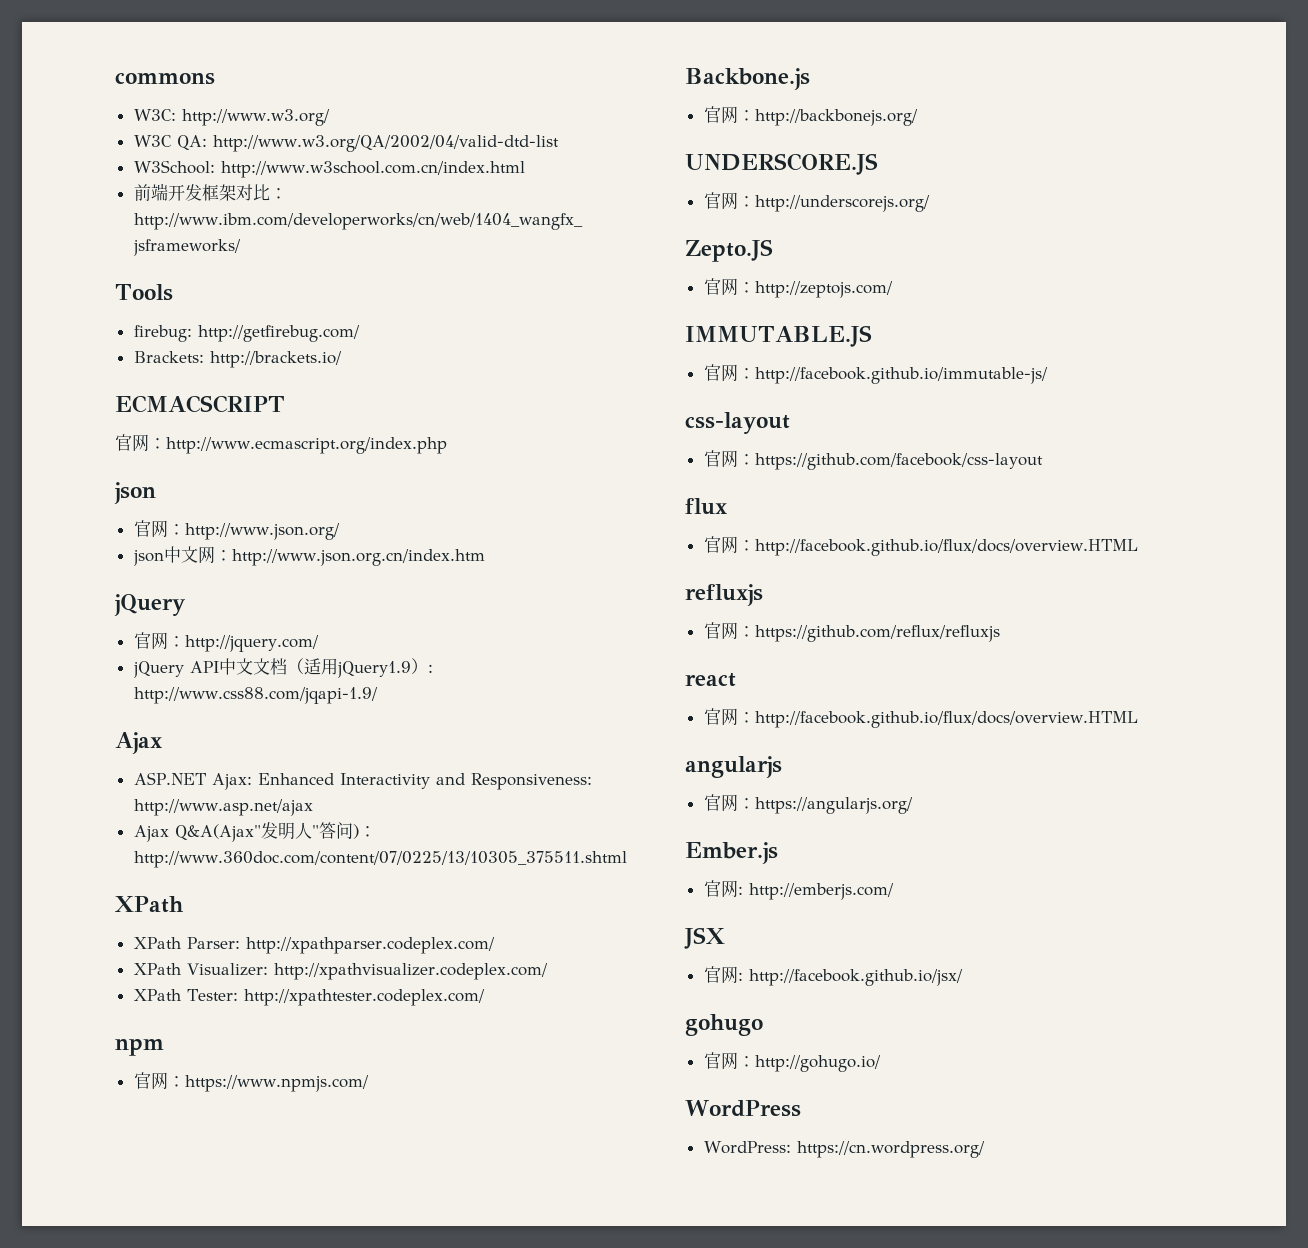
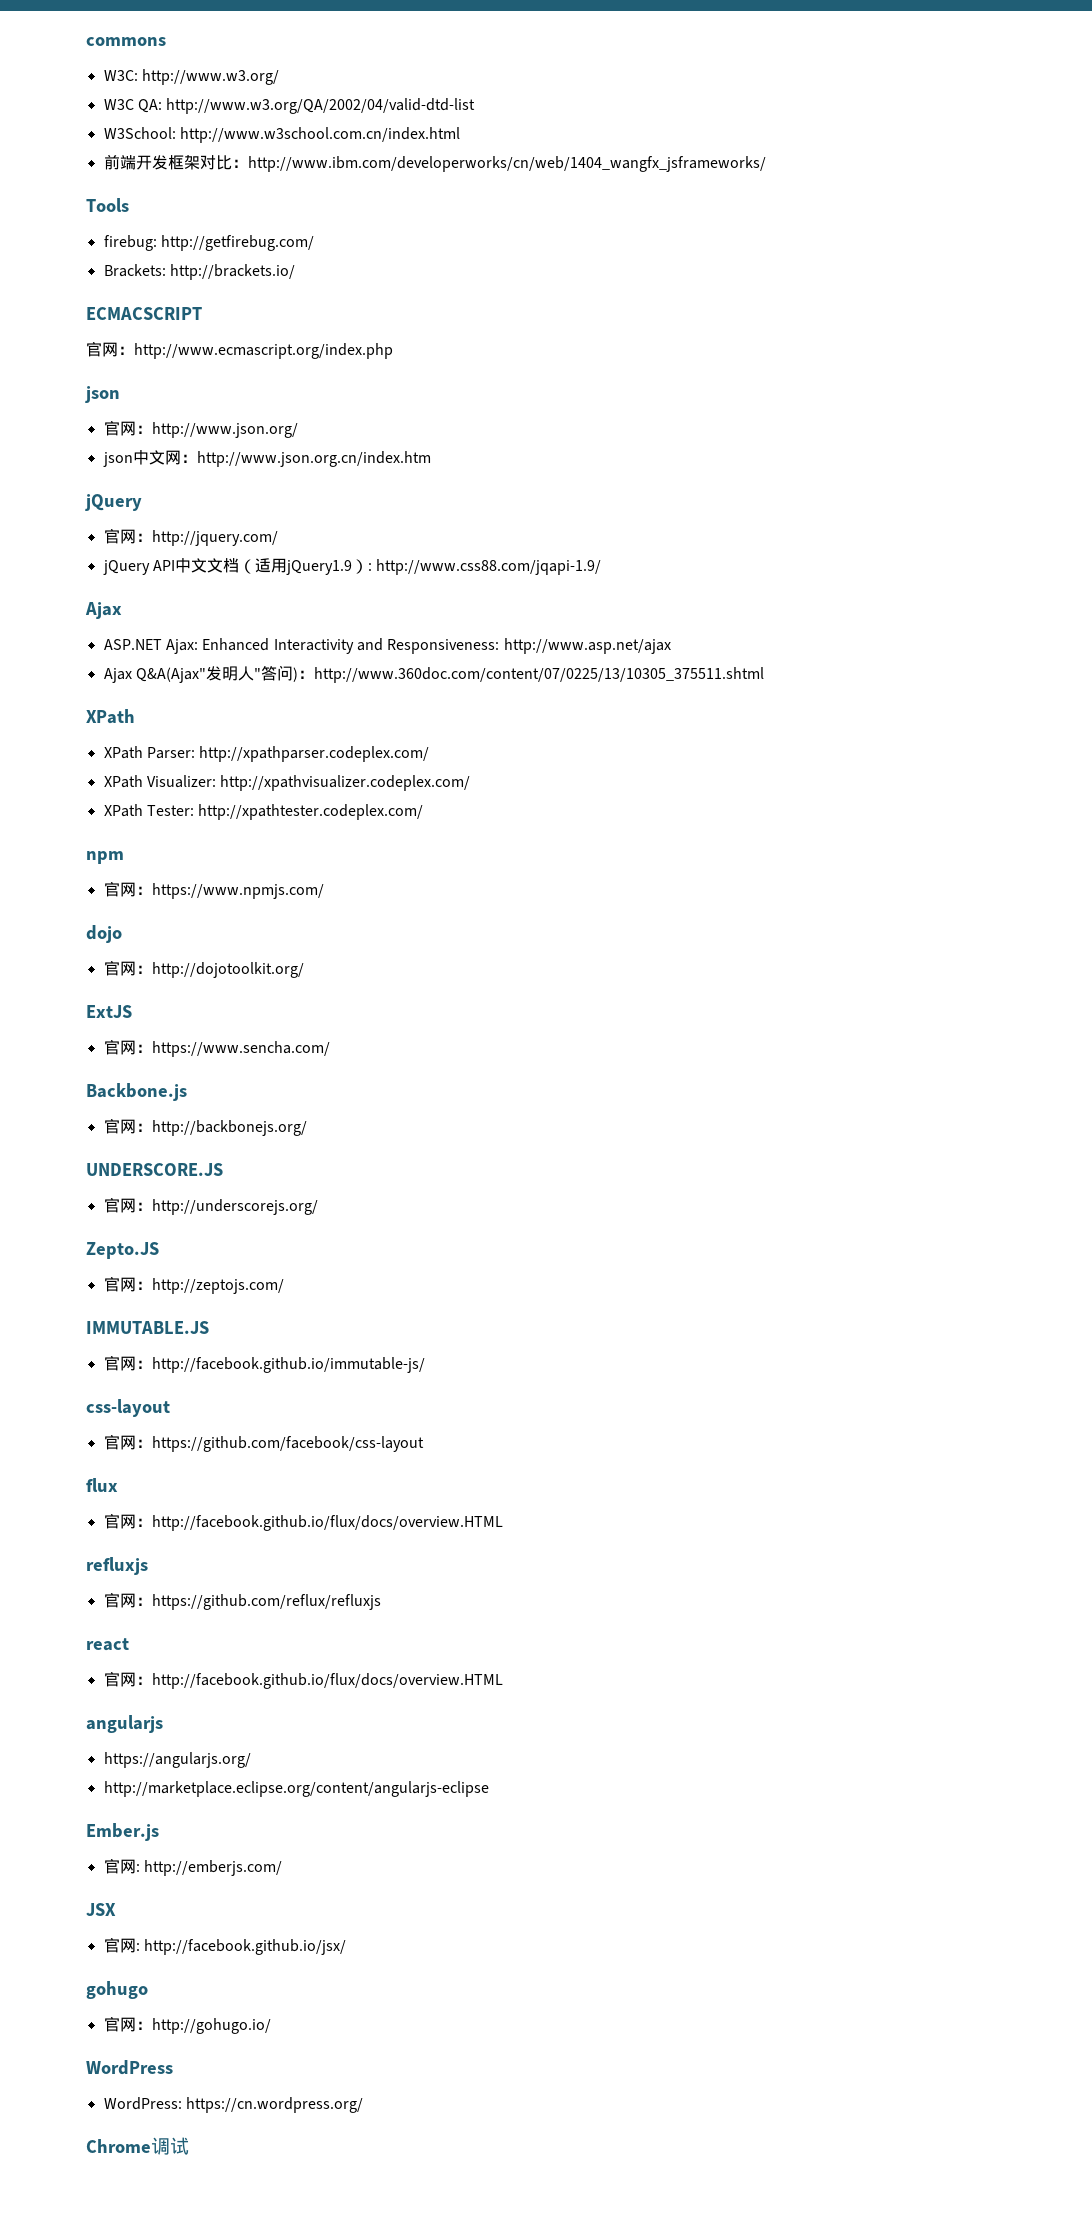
+ dojo
+ 官网：http://dojotoolkit.org/
+ ExtJS
+ 官网：https://www.sencha.com/
- 官网：https://angularjs.org/
+ https://angularjs.org/
+ http://marketplace.eclipse.org/content/angularjs-eclipse
+ Chrome调试

